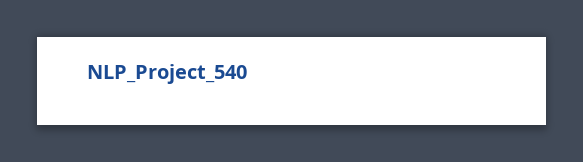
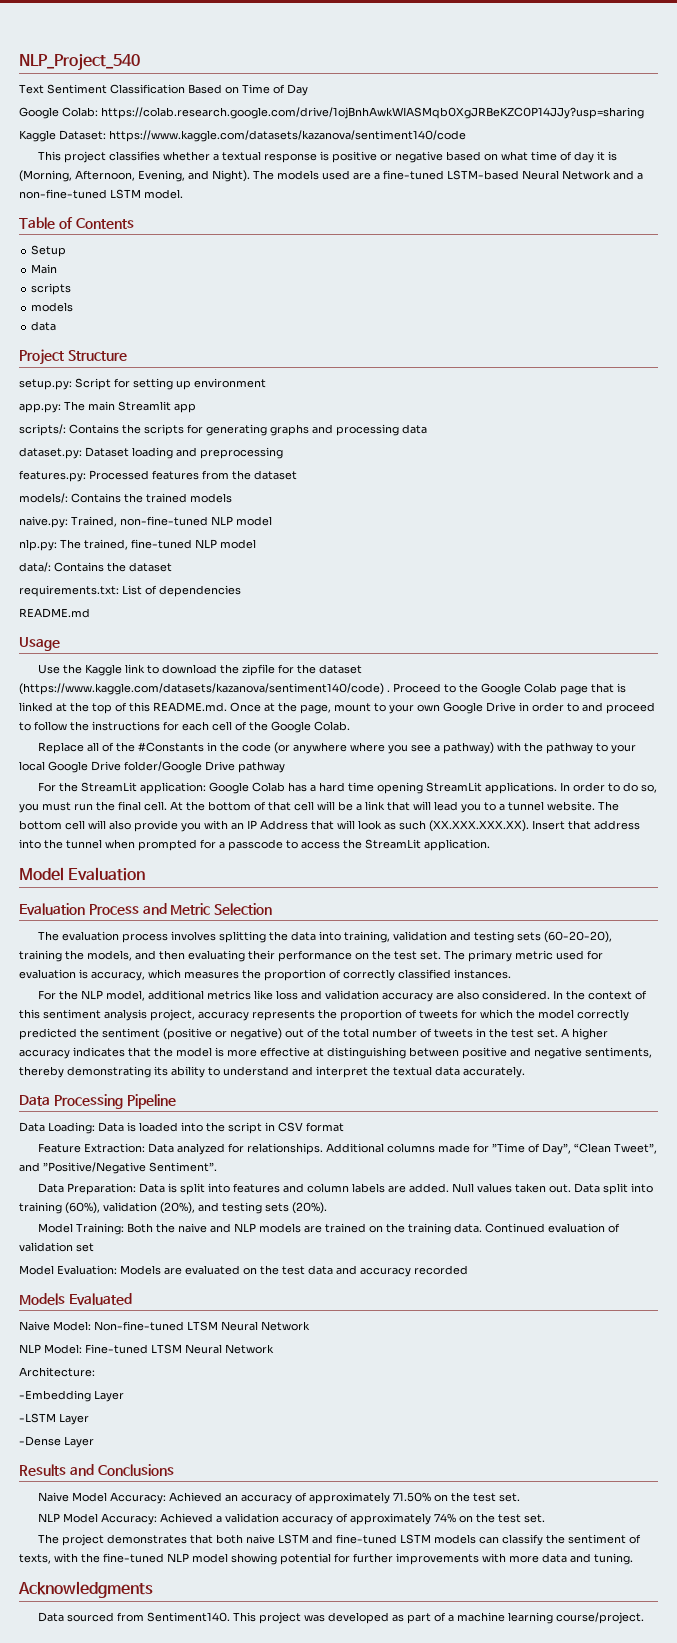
+ Text Sentiment Classification Based on Time of Day
+ Google Colab: https://colab.research.google.com/drive/1ojBnhAwkWIASMqb0XgJRBeKZC0P14JJy?usp=sharing
+ Kaggle Dataset: https://www.kaggle.com/datasets/kazanova/sentiment140/code
+ This project classifies whether a textual response is positive or negative based on what time of day it is (Morning, Afternoon, Evening, and Night). The models used are a fine-tuned LSTM-based Neural Network and a non-fine-tuned LSTM model.
+ Table of Contents
+ Setup
+ Main
+ scripts
+ models
+ data
+ Project Structure
+ setup.py: Script for setting up environment
+ app.py: The main Streamlit app
+ scripts/: Contains the scripts for generating graphs and processing data
+ dataset.py: Dataset loading and preprocessing
+ features.py: Processed features from the dataset
+ models/: Contains the trained models
+ naive.py: Trained, non-fine-tuned NLP model
+ nlp.py: The trained, fine-tuned NLP model
+ data/: Contains the dataset
+ requirements.txt: List of dependencies
+ README.md
+ Usage
+ Use the Kaggle link to download the zipfile for the dataset (https://www.kaggle.com/datasets/kazanova/sentiment140/code) . Proceed to the Google Colab page that is linked at the top of this README.md. Once at the page, mount to your own Google Drive in order to and proceed to follow the instructions for each cell of the Google Colab.
+ Replace all of the #Constants in the code (or anywhere where you see a pathway) with the pathway to your local Google Drive folder/Google Drive pathway
+ For the StreamLit application: Google Colab has a hard time opening StreamLit applications. In order to do so, you must run the final cell. At the bottom of that cell will be a link that will lead you to a tunnel website. The bottom cell will also provide you with an IP Address that will look as such (XX.XXX.XXX.XX). Insert that address into the tunnel when prompted for a passcode to access the StreamLit application.
+ Model Evaluation
+ Evaluation Process and Metric Selection
+ The evaluation process involves splitting the data into training, validation and testing sets (60-20-20), training the models, and then evaluating their performance on the test set. The primary metric used for evaluation is accuracy, which measures the proportion of correctly classified instances.
+ For the NLP model, additional metrics like loss and validation accuracy are also considered. In the context of this sentiment analysis project, accuracy represents the proportion of tweets for which the model correctly predicted the sentiment (positive or negative) out of the total number of tweets in the test set. A higher accuracy indicates that the model is more effective at distinguishing between positive and negative sentiments, thereby demonstrating its ability to understand and interpret the textual data accurately.
+ Data Processing Pipeline
+ Data Loading: Data is loaded into the script in CSV format
+ Feature Extraction: Data analyzed for relationships. Additional columns made for ”Time of Day”, “Clean Tweet”, and ”Positive/Negative Sentiment”.
+ Data Preparation: Data is split into features and column labels are added. Null values taken out. Data split into training (60%), validation (20%), and testing sets (20%).
+ Model Training: Both the naive and NLP models are trained on the training data. Continued evaluation of validation set
+ Model Evaluation: Models are evaluated on the test data and accuracy recorded
+ Models Evaluated
+ Naive Model: Non-fine-tuned LTSM Neural Network
+ NLP Model: Fine-tuned LTSM Neural Network
+ Architecture:
+ -Embedding Layer
+ -LSTM Layer
+ -Dense Layer
+ Results and Conclusions
+ Naive Model Accuracy: Achieved an accuracy of approximately 71.50% on the test set.
+ NLP Model Accuracy: Achieved a validation accuracy of approximately 74% on the test set.
+ The project demonstrates that both naive LSTM and fine-tuned LSTM models can classify the sentiment of texts, with the fine-tuned NLP model showing potential for further improvements with more data and tuning.
+ Acknowledgments
+ Data sourced from Sentiment140. This project was developed as part of a machine learning course/project.

